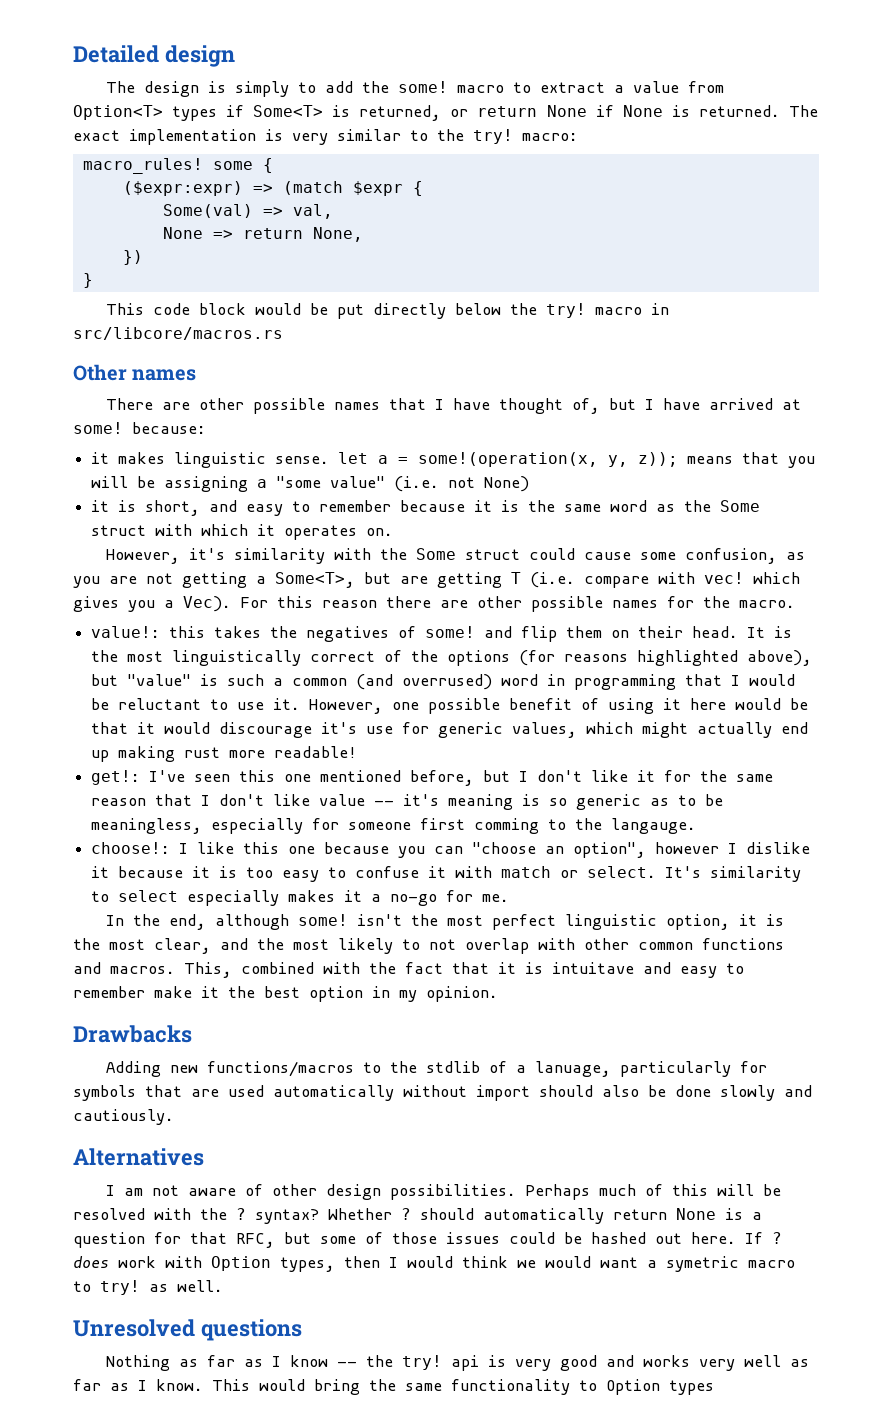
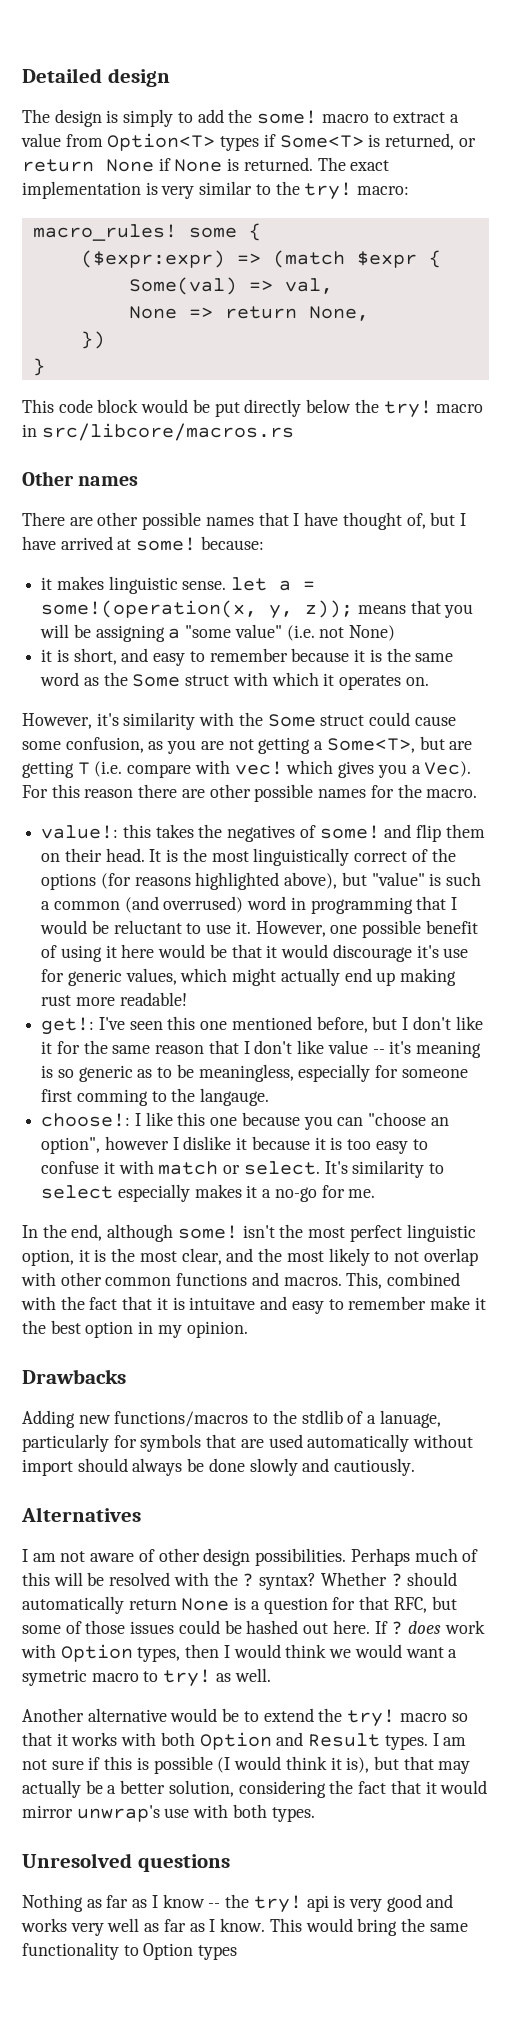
- Adding new functions/macros to the stdlib of a lanuage, particularly for symbols that are used automatically without import should also be done slowly and cautiously.
+ Adding new functions/macros to the stdlib of a lanuage, particularly for symbols that are used automatically without import should always be done slowly and cautiously.
+ Another alternative would be to extend the try! macro so that it works with both Option and Result types. I am not sure if this is possible (I would think it is), but that may actually be a better solution, considering the fact that it would mirror unwrap's use with both types.

